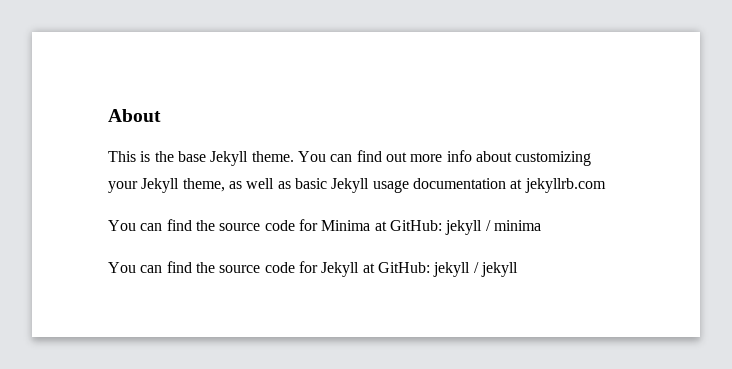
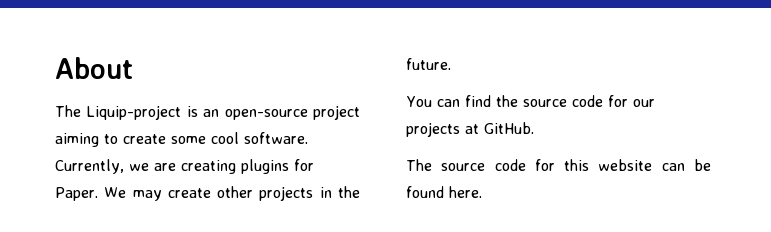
- This is the base Jekyll theme. You can find out more info about customizing your Jekyll theme, as well as basic Jekyll usage documentation at jekyllrb.com
- You can find the source code for Minima at GitHub: jekyll / minima
- You can find the source code for Jekyll at GitHub: jekyll / jekyll
+ The Liquip-project is an open-source project aiming to create some cool software. Currently, we are creating plugins for Paper. We may create other projects in the future.
+ You can find the source code for our projects at GitHub.
+ The source code for this website can be found here.

